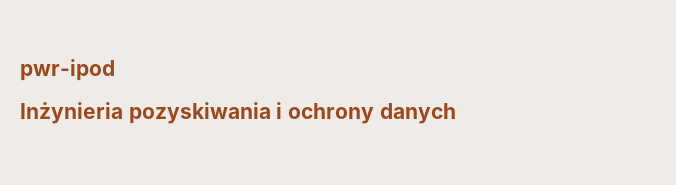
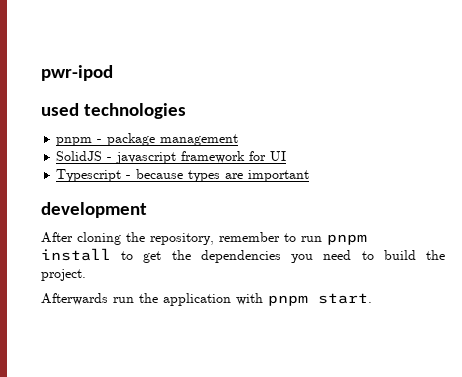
- Inżynieria pozyskiwania i ochrony danych
+ used technologies
+ pnpm - package management
+ SolidJS - javascript framework for UI
+ Typescript - because types are important
+ development
+ After cloning the repository, remember to run pnpm install to get the dependencies you need to build the project.
+ Afterwards run the application with pnpm start.

